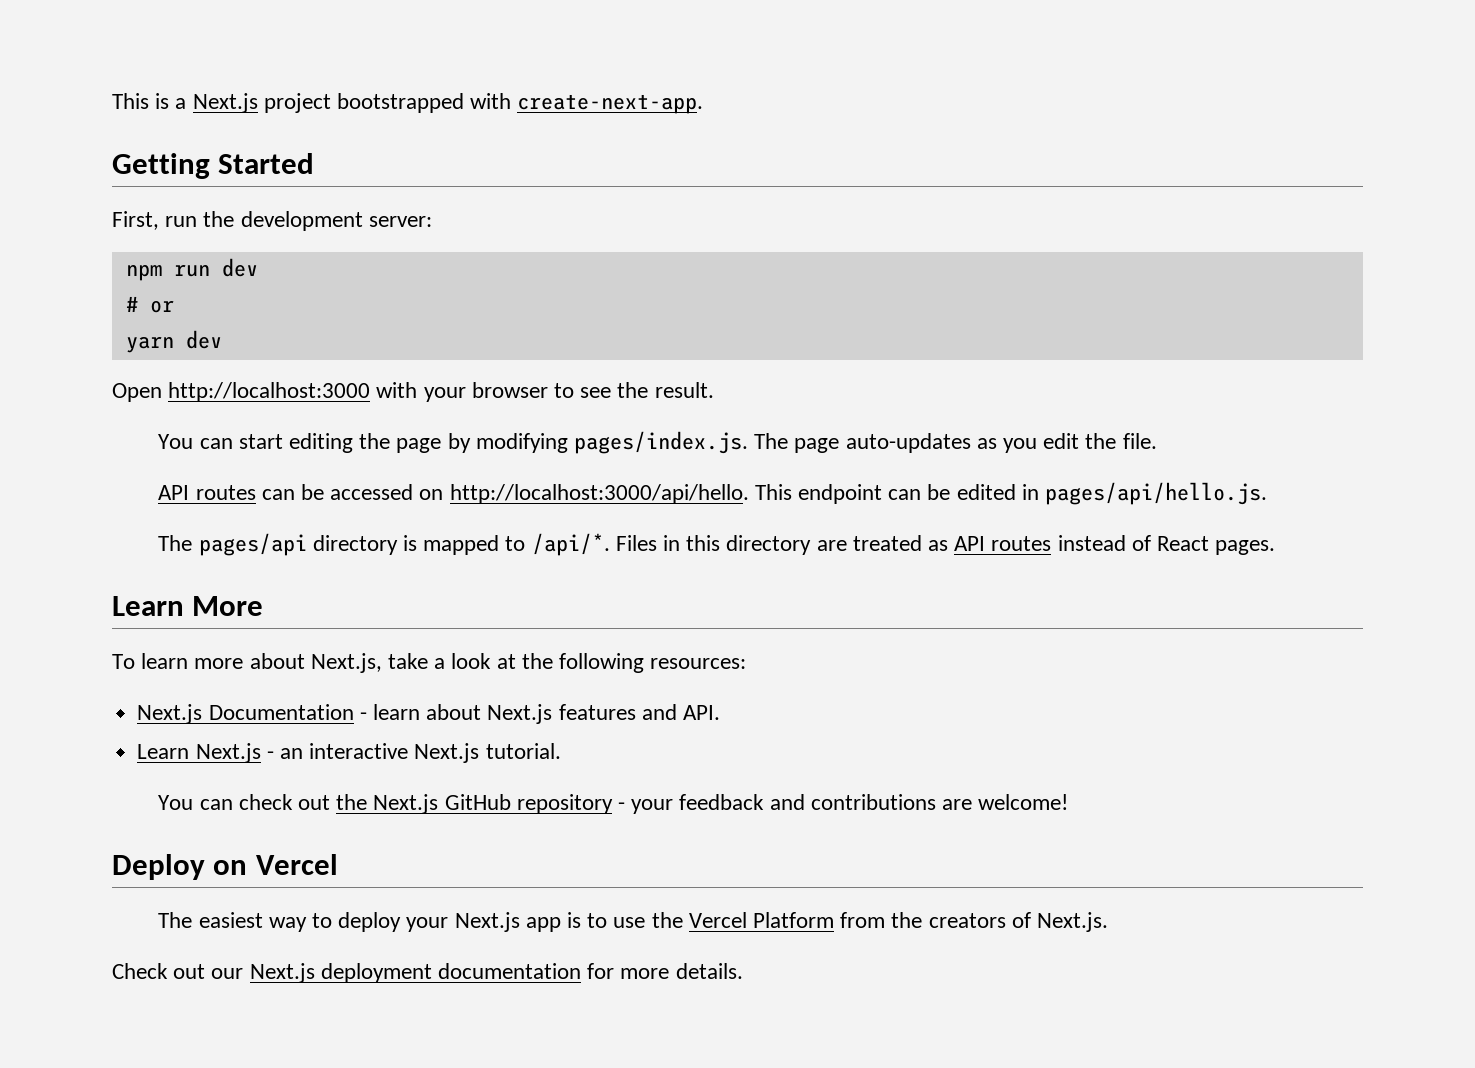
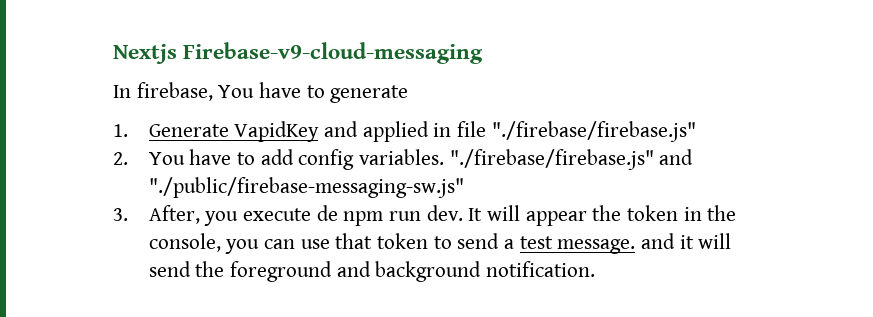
- This is a Next.js project bootstrapped with create-next-app.
- Getting Started
- First, run the development server:
- npm run dev
- # or
- yarn dev
- Open http://localhost:3000 with your browser to see the result.
- You can start editing the page by modifying pages/index.js. The page auto-updates as you edit the file.
- API routes can be accessed on http://localhost:3000/api/hello. This endpoint can be edited in pages/api/hello.js.
- The pages/api directory is mapped to /api/*. Files in this directory are treated as API routes instead of React pages.
- Learn More
- To learn more about Next.js, take a look at the following resources:
- Next.js Documentation - learn about Next.js features and API.
- Learn Next.js - an interactive Next.js tutorial.
- You can check out the Next.js GitHub repository - your feedback and contributions are welcome!
- Deploy on Vercel
- The easiest way to deploy your Next.js app is to use the Vercel Platform from the creators of Next.js.
- Check out our Next.js deployment documentation for more details.
+ Nextjs Firebase-v9-cloud-messaging
+ In firebase, You have to generate
+ 1. Generate VapidKey and applied in file "./firebase/firebase.js"
+ 2. You have to add config variables. "./firebase/firebase.js" and "./public/firebase-messaging-sw.js"
+ 3. After, you execute de npm run dev. It will appear the token in the console, you can use that token to send a test message. and it will send the foreground and background notification.

